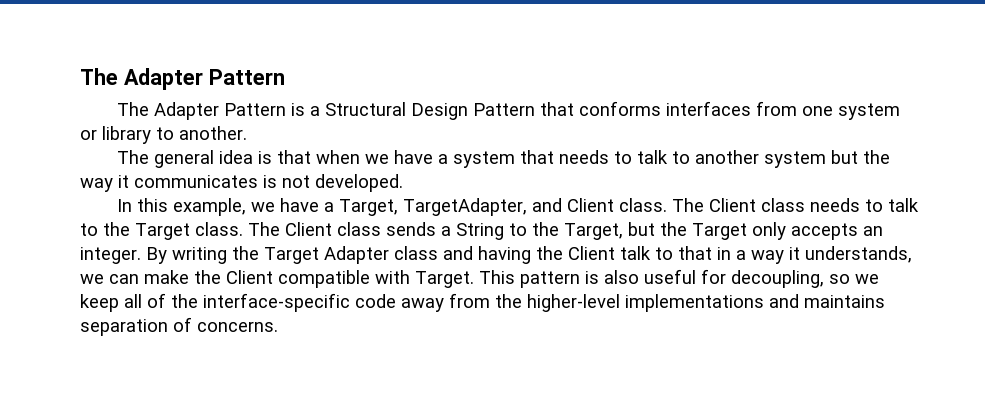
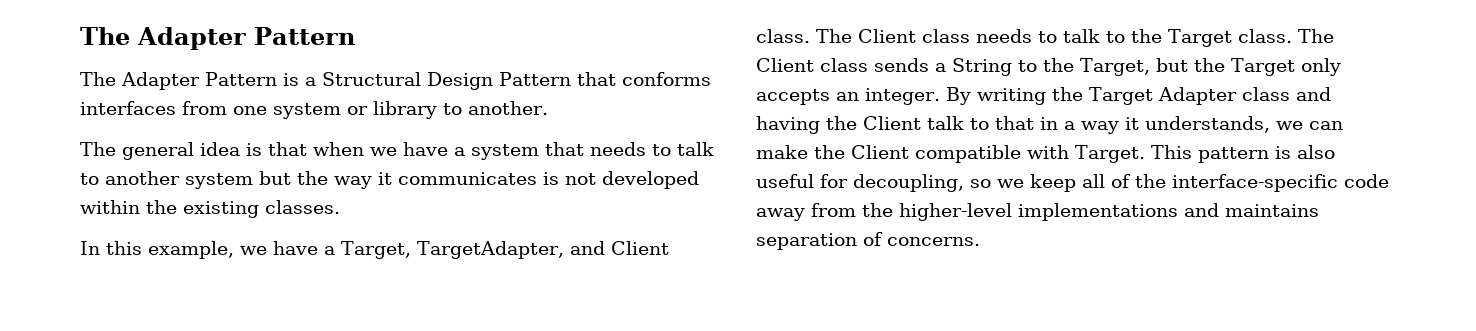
- The general idea is that when we have a system that needs to talk to another system but the way it communicates is not developed.
+ The general idea is that when we have a system that needs to talk to another system but the way it communicates is not developed within the existing classes.

